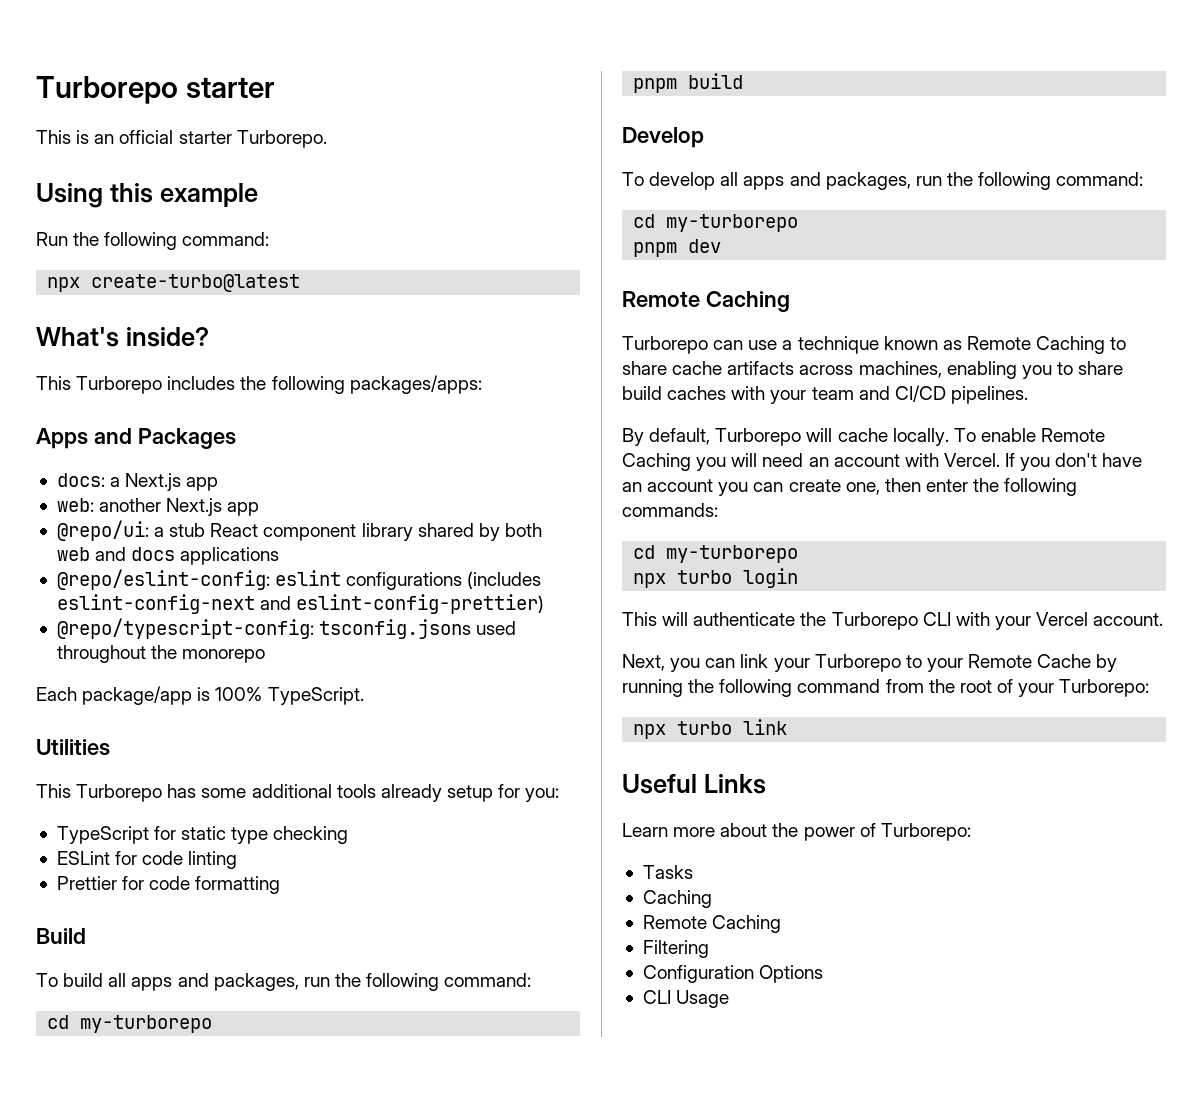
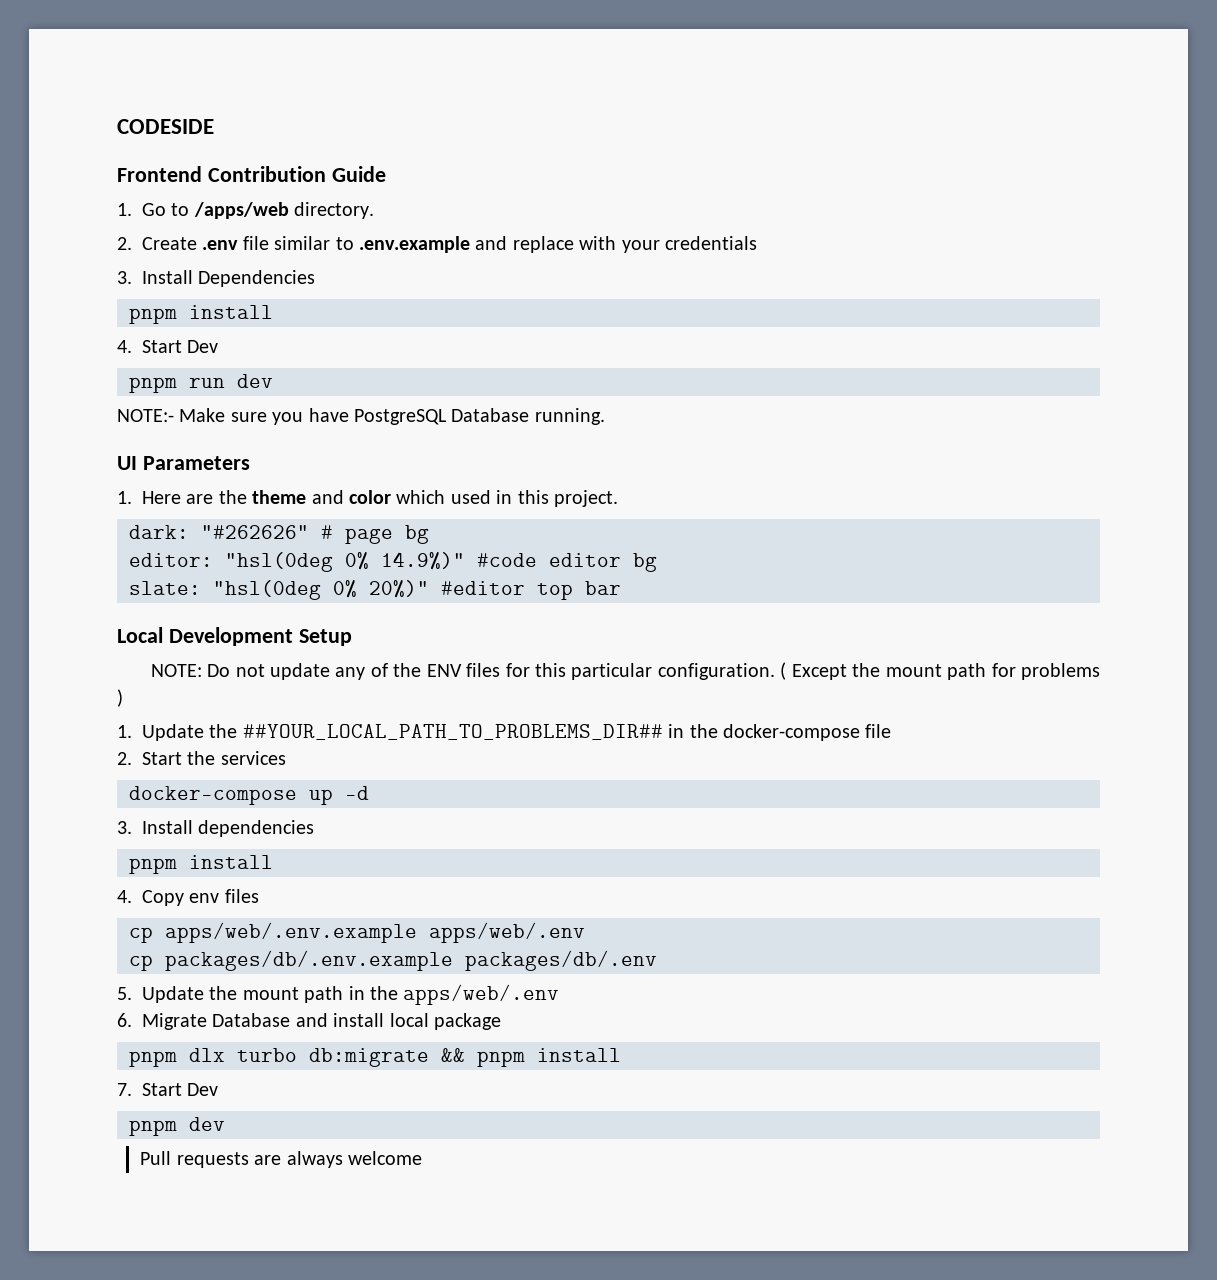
- Turborepo starter
- This is an official starter Turborepo.
- Using this example
- Run the following command:
- npx create-turbo@latest
- What's inside?
- This Turborepo includes the following packages/apps:
- Apps and Packages
- docs: a Next.js app
- web: another Next.js app
- @repo/ui: a stub React component library shared by both web and docs applications
- @repo/eslint-config: eslint configurations (includes eslint-config-next and eslint-config-prettier)
- @repo/typescript-config: tsconfig.jsons used throughout the monorepo
- Each package/app is 100% TypeScript.
- Utilities
- This Turborepo has some additional tools already setup for you:
- TypeScript for static type checking
- ESLint for code linting
- Prettier for code formatting
- Build
- To build all apps and packages, run the following command:
- cd my-turborepo
- pnpm build
- Develop
- To develop all apps and packages, run the following command:
- cd my-turborepo
+ CODESIDE
+ Frontend Contribution Guide
+ 1. Go to /apps/web directory.
+ 2. Create .env file similar to .env.example and replace with your credentials
+ 3. Install Dependencies
+ pnpm install
+ 4. Start Dev
+ pnpm run dev
+ NOTE:- Make sure you have PostgreSQL Database running.
+ UI Parameters
+ 1. Here are the theme and color which used in this project.
+ dark: "#262626" # page bg
+ editor: "hsl(0deg 0% 14.9%)" #code editor bg
+ slate: "hsl(0deg 0% 20%)" #editor top bar
+ Local Development Setup
+ NOTE: Do not update any of the ENV files for this particular configuration. ( Except the mount path for problems )
+ 1. Update the ##YOUR_LOCAL_PATH_TO_PROBLEMS_DIR## in the docker-compose file
+ 2. Start the services
+ docker-compose up -d
+ 3. Install dependencies
+ pnpm install
+ 4. Copy env files
+ cp apps/web/.env.example apps/web/.env
+ cp packages/db/.env.example packages/db/.env
+ 5. Update the mount path in the apps/web/.env
+ 6. Migrate Database and install local package
+ pnpm dlx turbo db:migrate && pnpm install
+ 7. Start Dev
  pnpm dev
- Remote Caching
- Turborepo can use a technique known as Remote Caching to share cache artifacts across machines, enabling you to share build caches with your team and CI/CD pipelines.
- By default, Turborepo will cache locally. To enable Remote Caching you will need an account with Vercel. If you don't have an account you can create one, then enter the following commands:
- cd my-turborepo
- npx turbo login
- This will authenticate the Turborepo CLI with your Vercel account.
- Next, you can link your Turborepo to your Remote Cache by running the following command from the root of your Turborepo:
- npx turbo link
- Useful Links
- Learn more about the power of Turborepo:
- Tasks
- Caching
- Remote Caching
- Filtering
- Configuration Options
- CLI Usage
+ Pull requests are always welcome

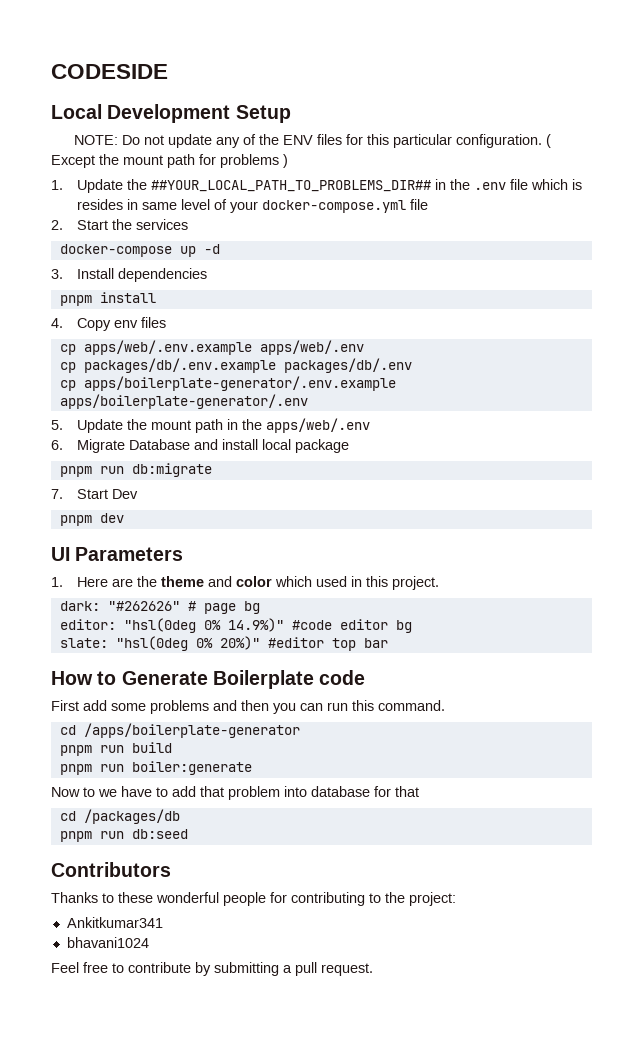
- Frontend Contribution Guide
- 1. Go to /apps/web directory.
- 2. Create .env file similar to .env.example and replace with your credentials
- 3. Install Dependencies
+ Local Development Setup
+ NOTE: Do not update any of the ENV files for this particular configuration. ( Except the mount path for problems )
+ 1. Update the ##YOUR_LOCAL_PATH_TO_PROBLEMS_DIR## in the .env file which is resides in same level of your docker-compose.yml file
+ 2. Start the services
+ docker-compose up -d
+ 3. Install dependencies
  pnpm install
- 4. Start Dev
- pnpm run dev
- NOTE:- Make sure you have PostgreSQL Database running.
+ 4. Copy env files
+ cp apps/web/.env.example apps/web/.env
+ cp packages/db/.env.example packages/db/.env
+ cp apps/boilerplate-generator/.env.example apps/boilerplate-generator/.env
+ 5. Update the mount path in the apps/web/.env
+ 6. Migrate Database and install local package
+ pnpm run db:migrate
+ 7. Start Dev
+ pnpm dev
- Local Development Setup
- NOTE: Do not update any of the ENV files for this particular configuration. ( Except the mount path for problems )
- 1. Update the ##YOUR_LOCAL_PATH_TO_PROBLEMS_DIR## in the docker-compose file
- 2. Start the services
- docker-compose up -d
- 3. Install dependencies
- pnpm install
- 4. Copy env files
- cp apps/web/.env.example apps/web/.env
- cp packages/db/.env.example packages/db/.env
- 5. Update the mount path in the apps/web/.env
- 6. Migrate Database and install local package
- pnpm dlx turbo db:migrate && pnpm install
- 7. Start Dev
- pnpm dev
- Pull requests are always welcome
+ How to Generate Boilerplate code
+ First add some problems and then you can run this command.
+ cd /apps/boilerplate-generator
+ pnpm run build
+ pnpm run boiler:generate
+ Now to we have to add that problem into database for that
+ cd /packages/db
+ pnpm run db:seed
+ Contributors
+ Thanks to these wonderful people for contributing to the project:
+ Ankitkumar341
+ bhavani1024
+ Feel free to contribute by submitting a pull request.

